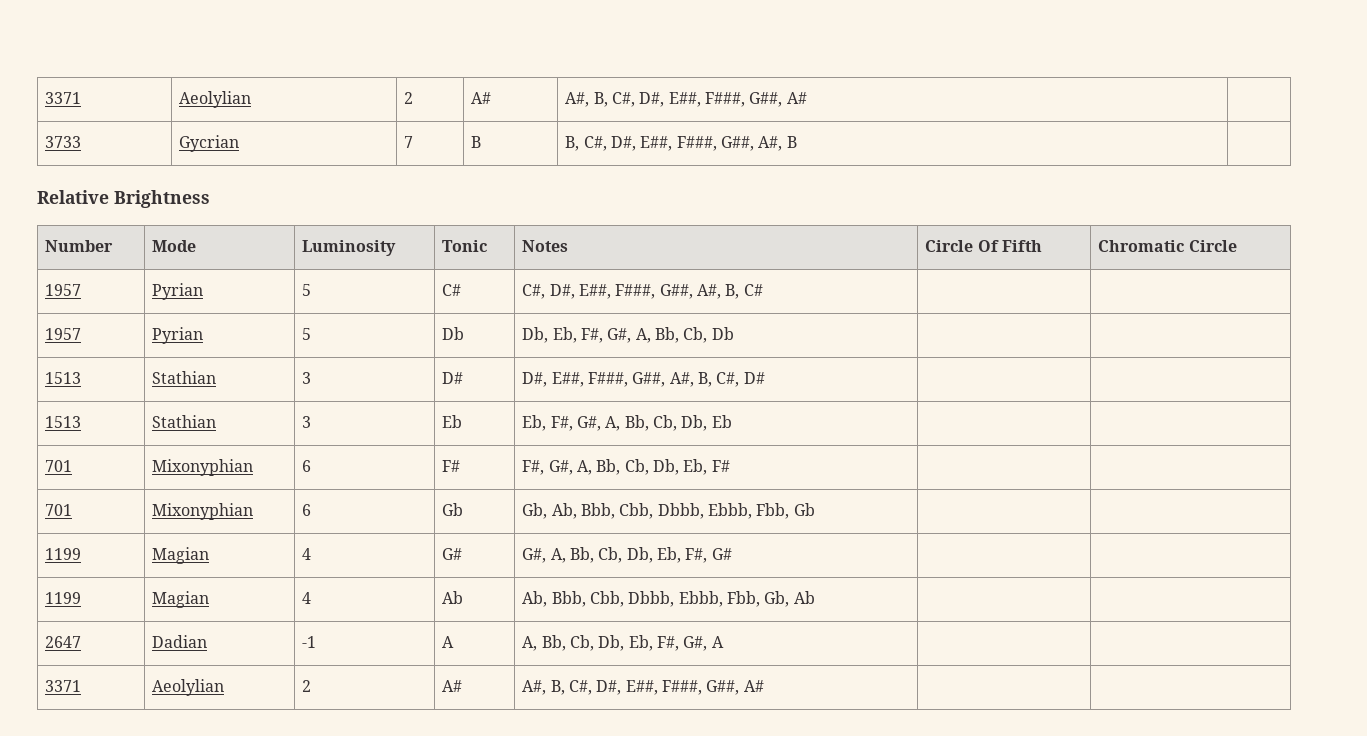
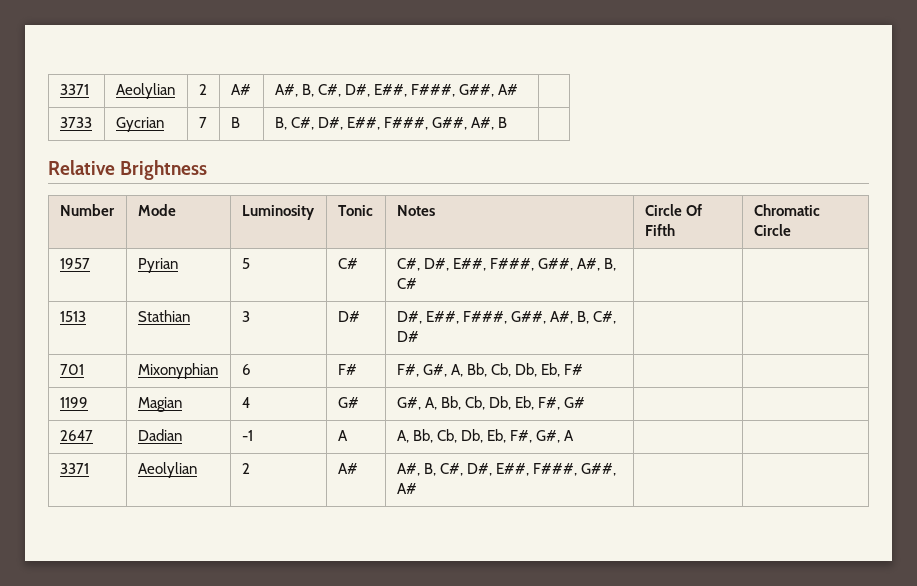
- 1957 | Pyrian | 5 | Db | Db, Eb, F#, G#, A, Bb, Cb, Db | |
- 1513 | Stathian | 3 | Eb | Eb, F#, G#, A, Bb, Cb, Db, Eb | |
- 701 | Mixonyphian | 6 | Gb | Gb, Ab, Bbb, Cbb, Dbbb, Ebbb, Fbb, Gb | |
- 1199 | Magian | 4 | Ab | Ab, Bbb, Cbb, Dbbb, Ebbb, Fbb, Gb, Ab | |

